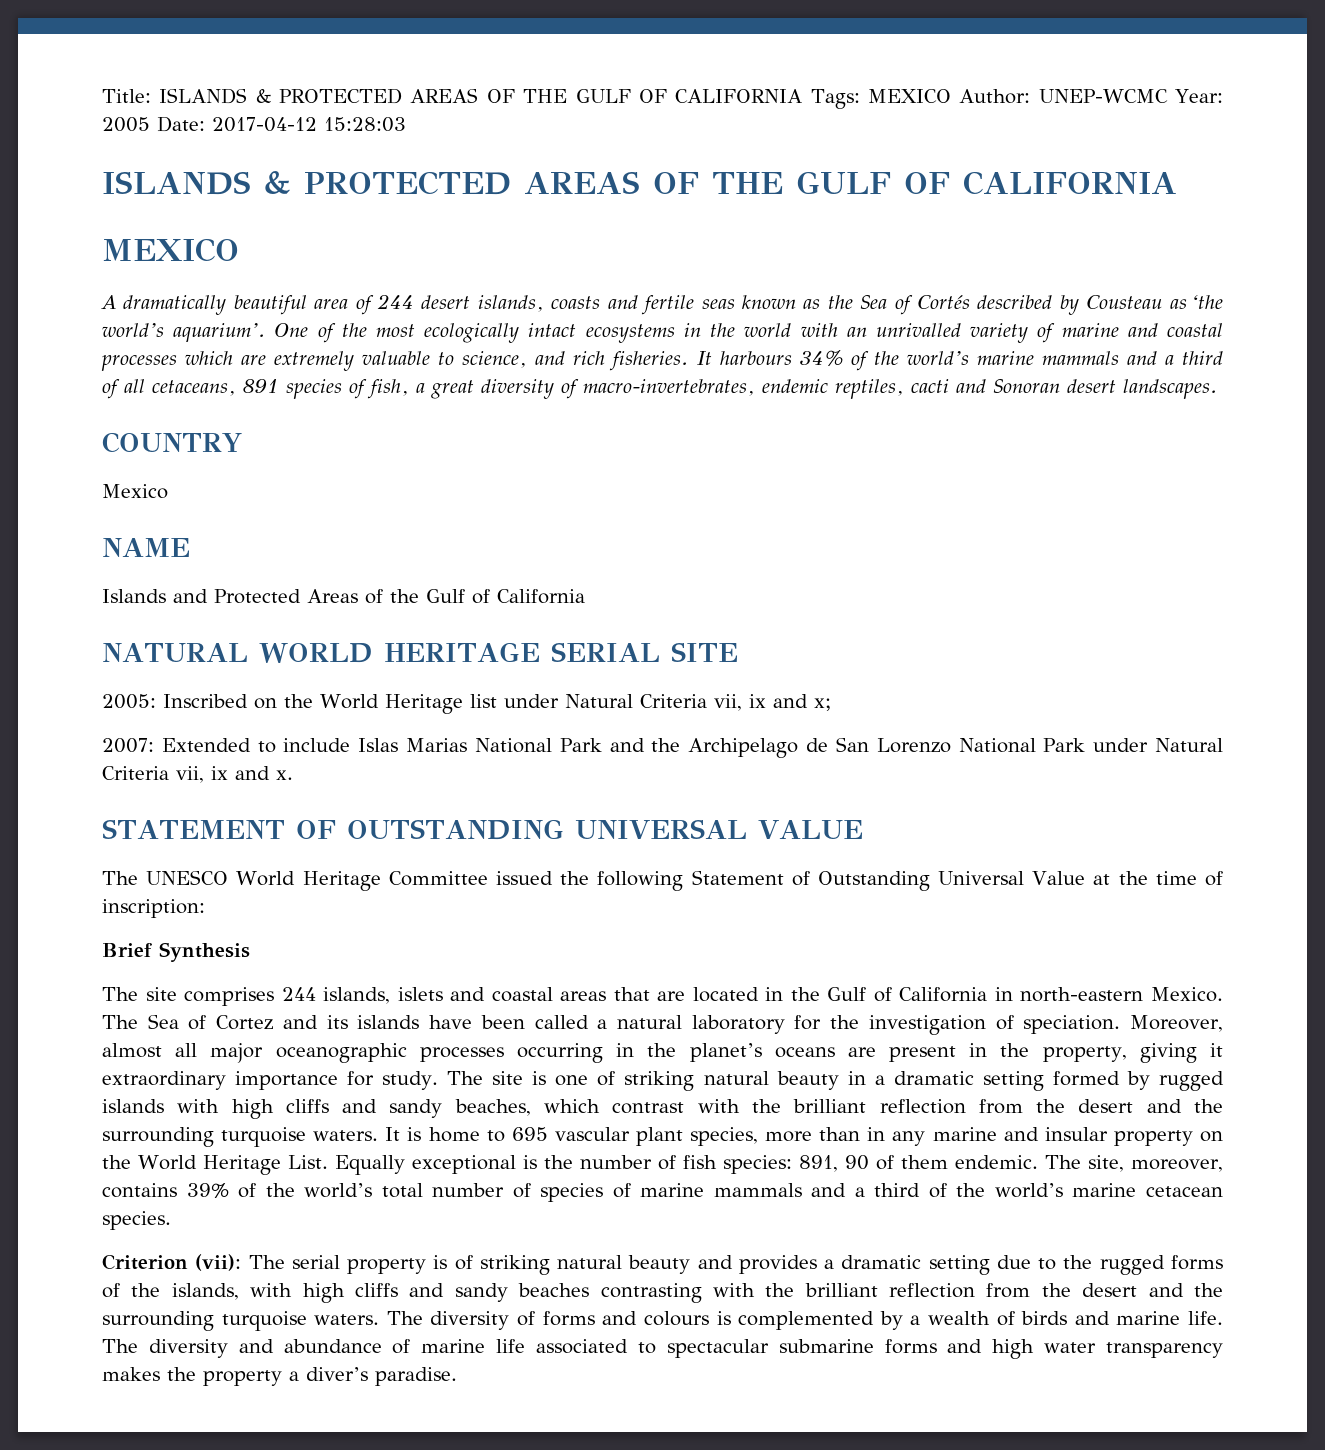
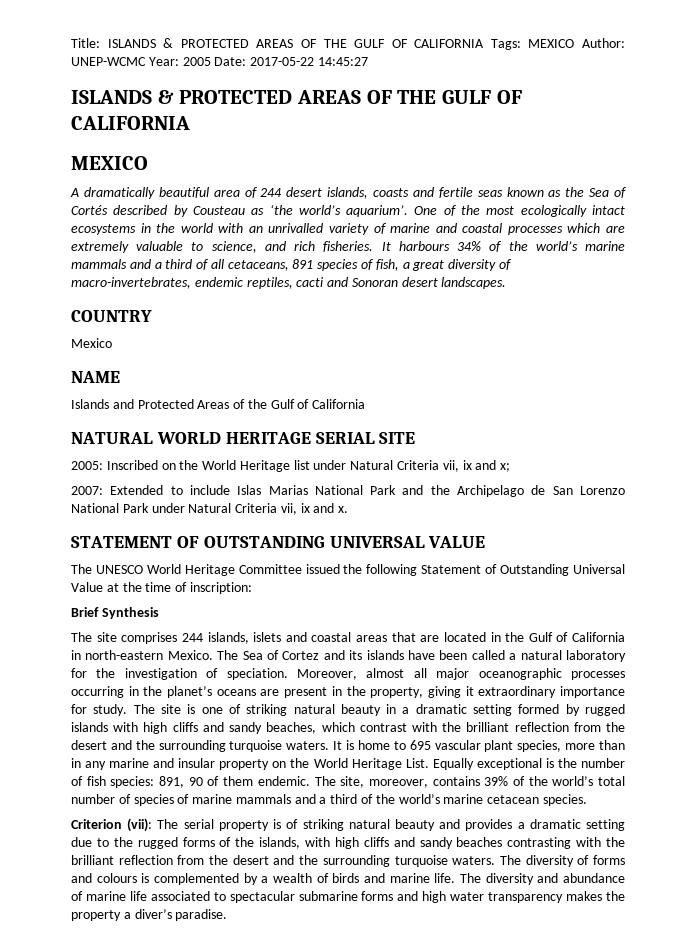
- Title: ISLANDS & PROTECTED AREAS OF THE GULF OF CALIFORNIA Tags: MEXICO Author: UNEP-WCMC Year: 2005 Date: 2017-04-12 15:28:03
+ Title: ISLANDS & PROTECTED AREAS OF THE GULF OF CALIFORNIA Tags: MEXICO Author: UNEP-WCMC Year: 2005 Date: 2017-05-22 14:45:27

